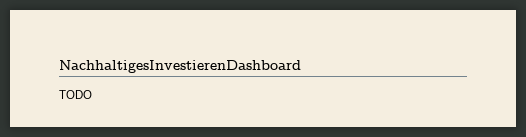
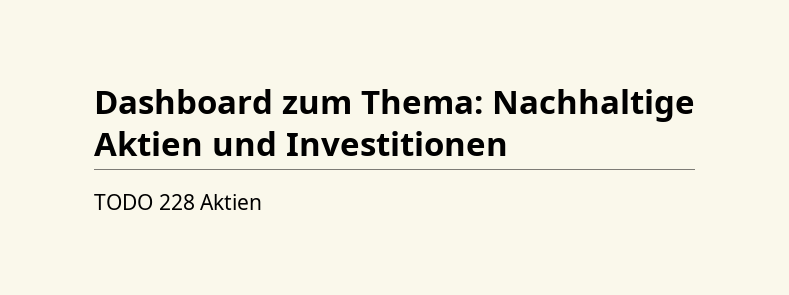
- NachhaltigesInvestierenDashboard
+ Dashboard zum Thema: Nachhaltige Aktien und Investitionen
- TODO
+ TODO 228 Aktien

